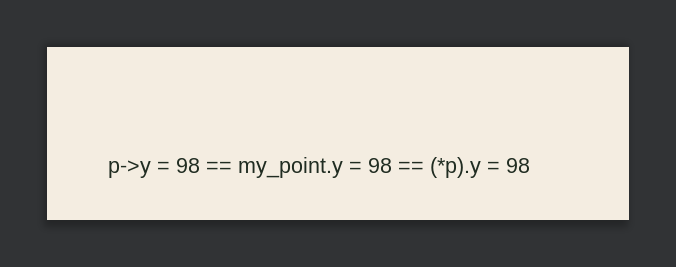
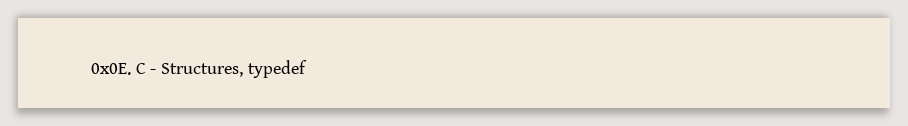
- p->y = 98 == my_point.y = 98 == (*p).y = 98
+ 0x0E. C - Structures, typedef

